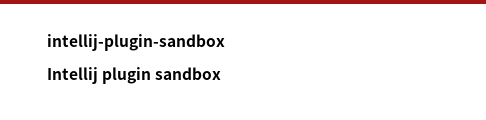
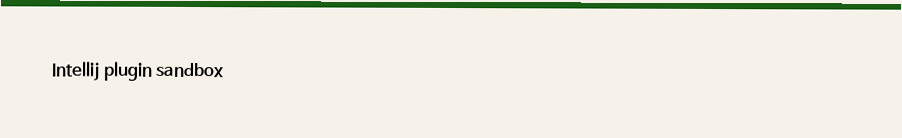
- intellij-plugin-sandbox

